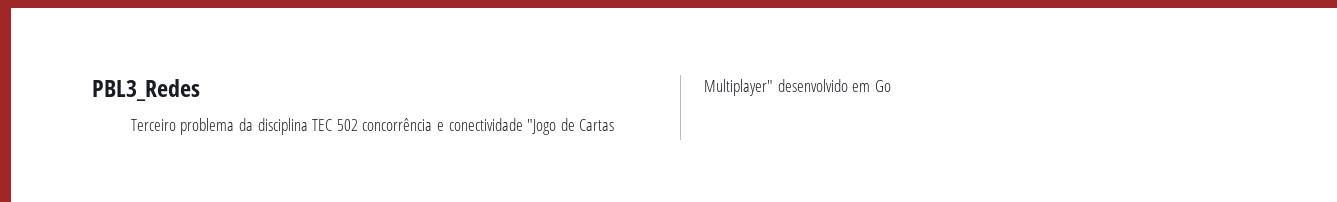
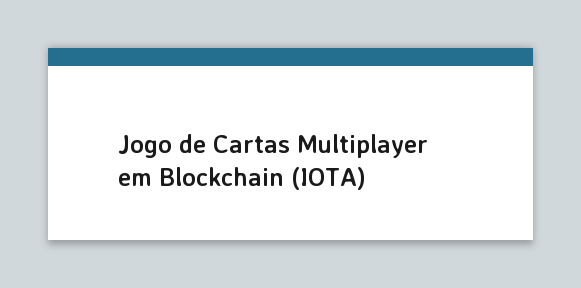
- PBL3_Redes
- Terceiro problema da disciplina TEC 502 concorrência e conectividade "Jogo de Cartas Multiplayer" desenvolvido em Go
+ Jogo de Cartas Multiplayer em Blockchain (IOTA)

